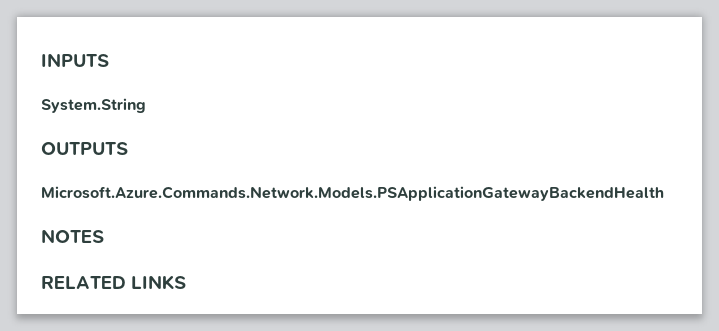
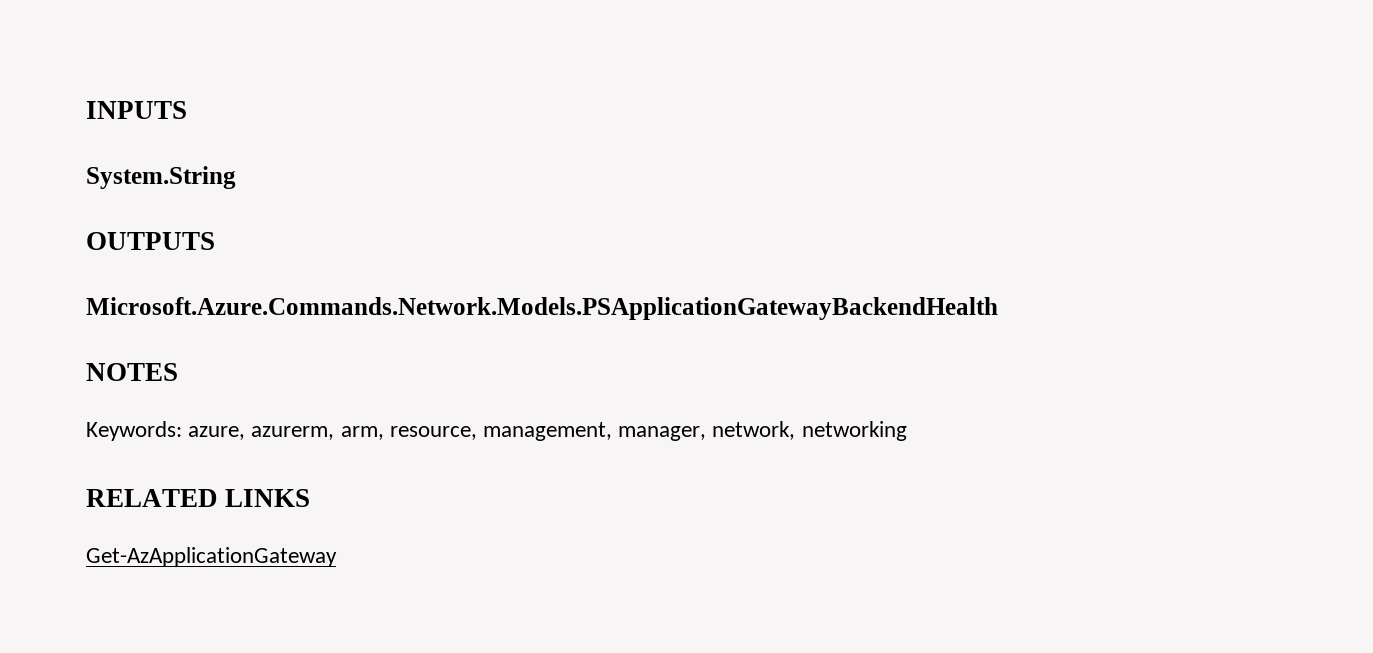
+ Keywords: azure, azurerm, arm, resource, management, manager, network, networking
+ Get-AzApplicationGateway

